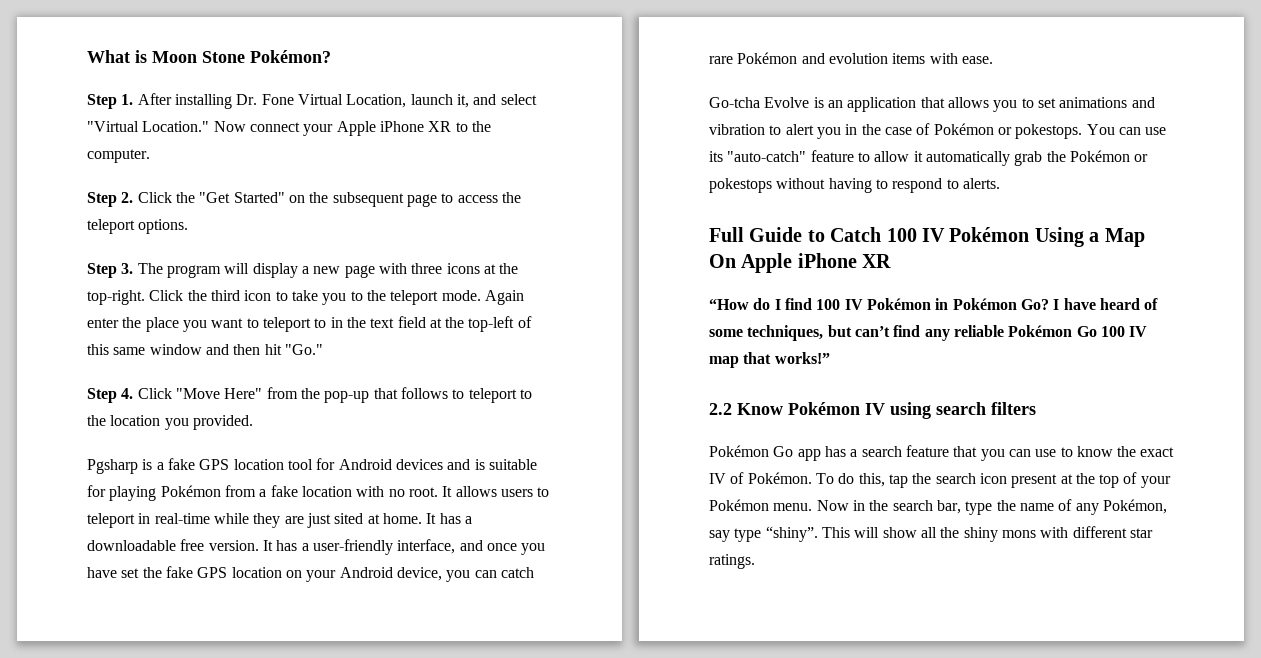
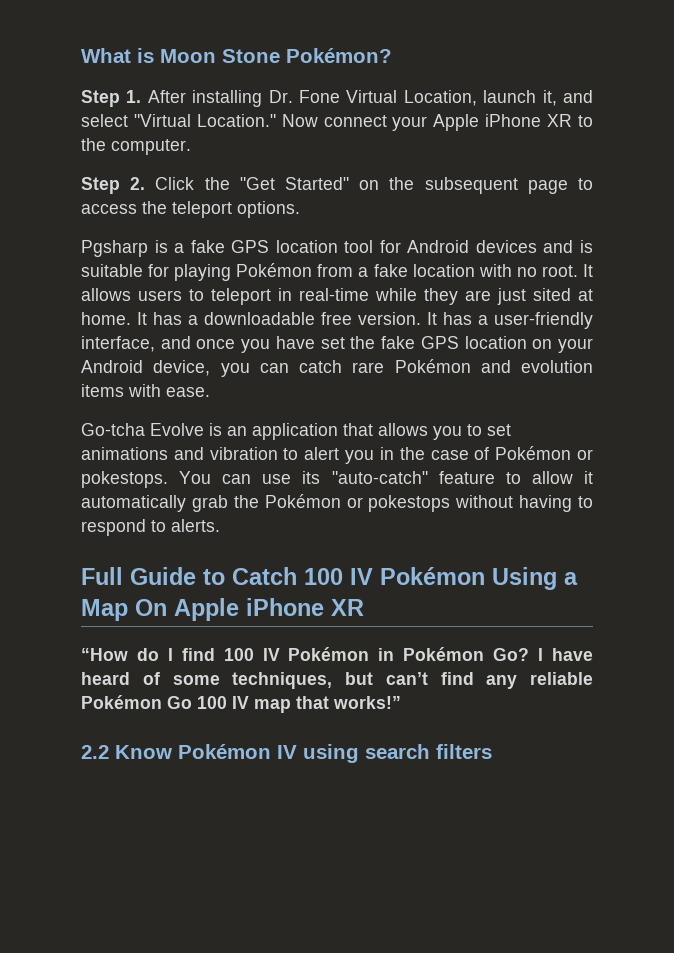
- Step 3. The program will display a new page with three icons at the top-right. Click the third icon to take you to the teleport mode. Again enter the place you want to teleport to in the text field at the top-left of this same window and then hit "Go."
- Step 4. Click "Move Here" from the pop-up that follows to teleport to the location you provided.
- Pokémon Go app has a search feature that you can use to know the exact IV of Pokémon. To do this, tap the search icon present at the top of your Pokémon menu. Now in the search bar, type the name of any Pokémon, say type “shiny”. This will show all the shiny mons with different star ratings.

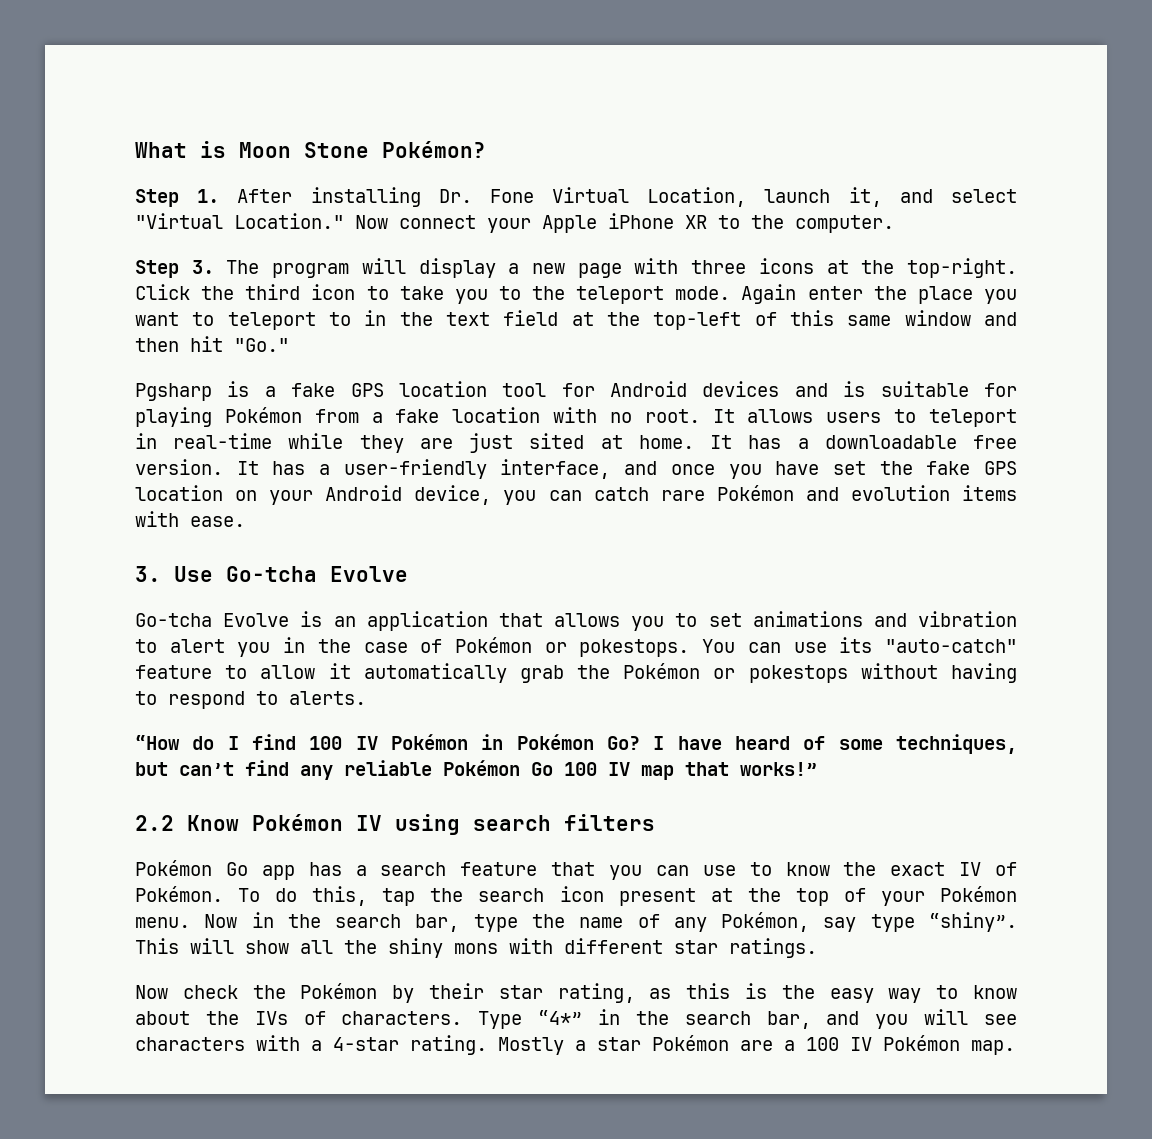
- Step 2. Click the "Get Started" on the subsequent page to access the teleport options.
+ Step 3. The program will display a new page with three icons at the top-right. Click the third icon to take you to the teleport mode. Again enter the place you want to teleport to in the text field at the top-left of this same window and then hit "Go."
+ 3. Use Go-tcha Evolve
- Full Guide to Catch 100 IV Pokémon Using a Map On Apple iPhone XR
+ Pokémon Go app has a search feature that you can use to know the exact IV of Pokémon. To do this, tap the search icon present at the top of your Pokémon menu. Now in the search bar, type the name of any Pokémon, say type “shiny”. This will show all the shiny mons with different star ratings.
+ Now check the Pokémon by their star rating, as this is the easy way to know about the IVs of characters. Type “4*” in the search bar, and you will see characters with a 4-star rating. Mostly a star Pokémon are a 100 IV Pokémon map.

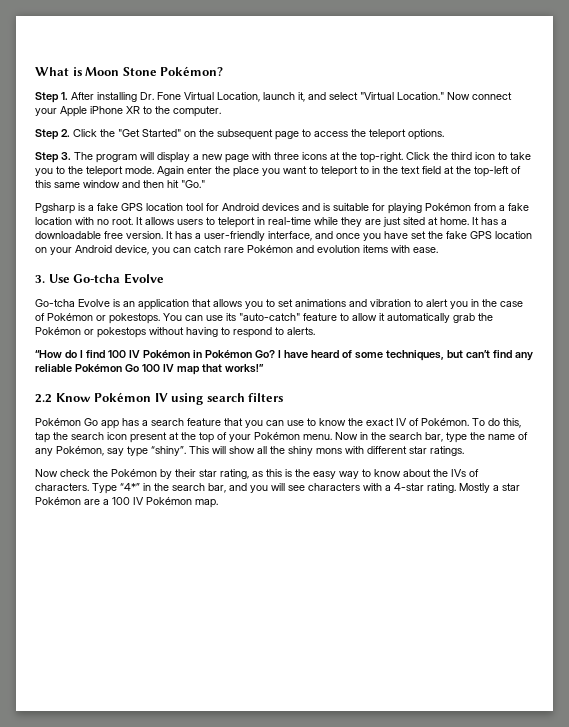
+ Step 2. Click the "Get Started" on the subsequent page to access the teleport options.

